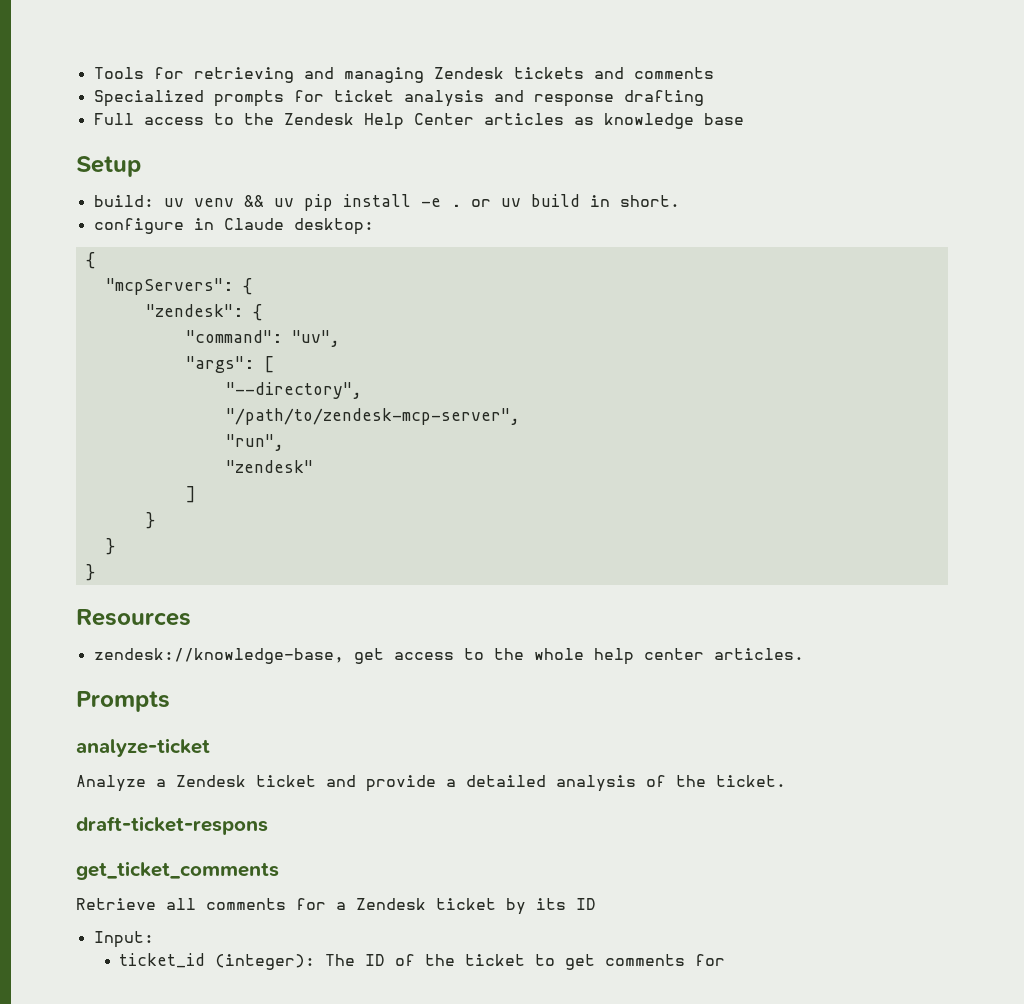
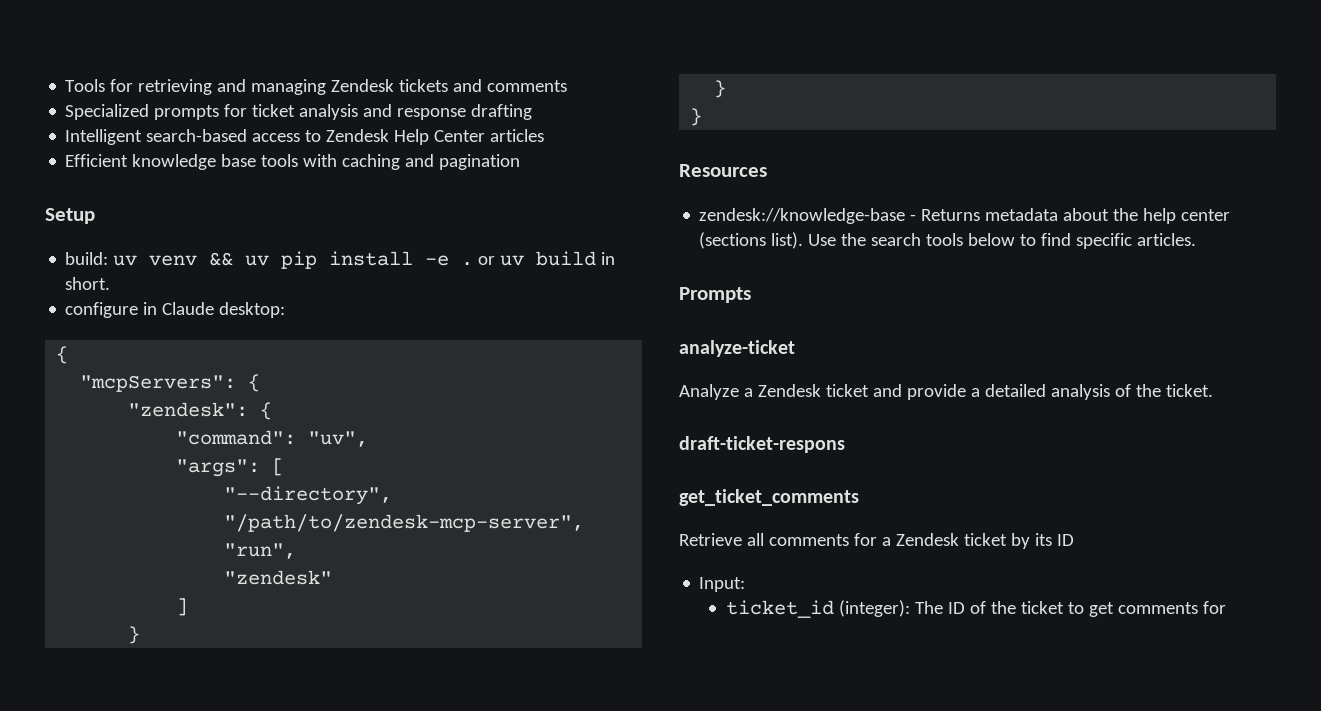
- Full access to the Zendesk Help Center articles as knowledge base
+ Intelligent search-based access to Zendesk Help Center articles
+ Efficient knowledge base tools with caching and pagination
- zendesk://knowledge-base, get access to the whole help center articles.
+ zendesk://knowledge-base - Returns metadata about the help center (sections list). Use the search tools below to find specific articles.

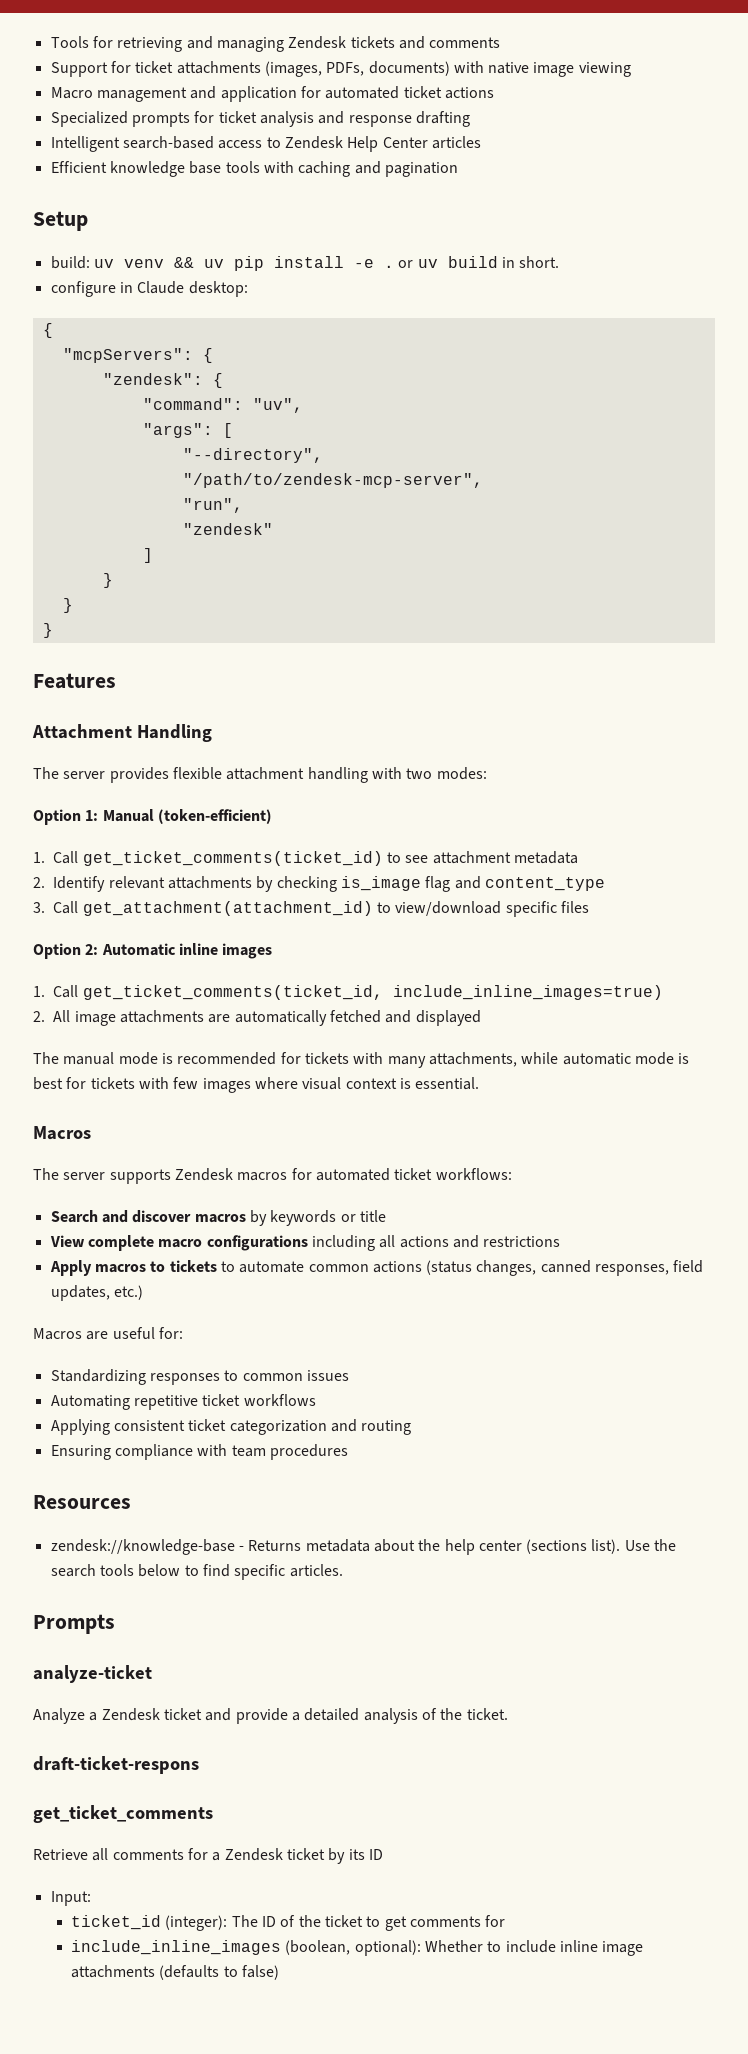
+ Support for ticket attachments (images, PDFs, documents) with native image viewing
+ Macro management and application for automated ticket actions
+ Features
+ Attachment Handling
+ The server provides flexible attachment handling with two modes:
+ Option 1: Manual (token-efficient)
+ 1. Call get_ticket_comments(ticket_id) to see attachment metadata
+ 2. Identify relevant attachments by checking is_image flag and content_type
+ 3. Call get_attachment(attachment_id) to view/download specific files
+ Option 2: Automatic inline images
+ 1. Call get_ticket_comments(ticket_id, include_inline_images=true)
+ 2. All image attachments are automatically fetched and displayed
+ The manual mode is recommended for tickets with many attachments, while automatic mode is best for tickets with few images where visual context is essential.
+ Macros
+ The server supports Zendesk macros for automated ticket workflows:
+ Search and discover macros by keywords or title
+ View complete macro configurations including all actions and restrictions
+ Apply macros to tickets to automate common actions (status changes, canned responses, field updates, etc.)
+ Macros are useful for:
+ Standardizing responses to common issues
+ Automating repetitive ticket workflows
+ Applying consistent ticket categorization and routing
+ Ensuring compliance with team procedures
+ include_inline_images (boolean, optional): Whether to include inline image attachments (defaults to false)

